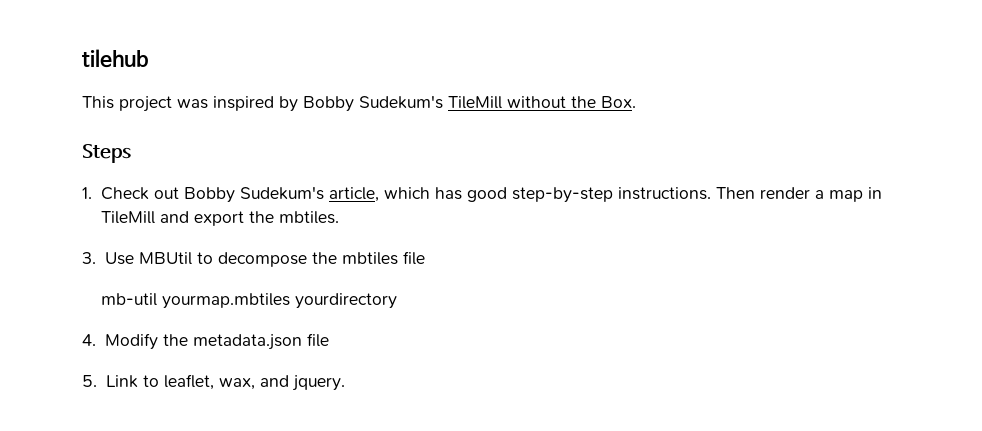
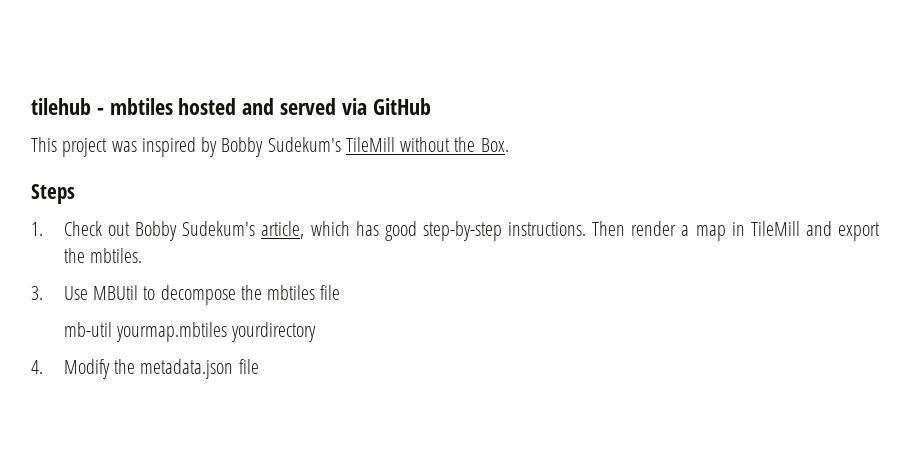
- tilehub
+ tilehub - mbtiles hosted and served via GitHub
- 5. Link to leaflet, wax, and jquery.

